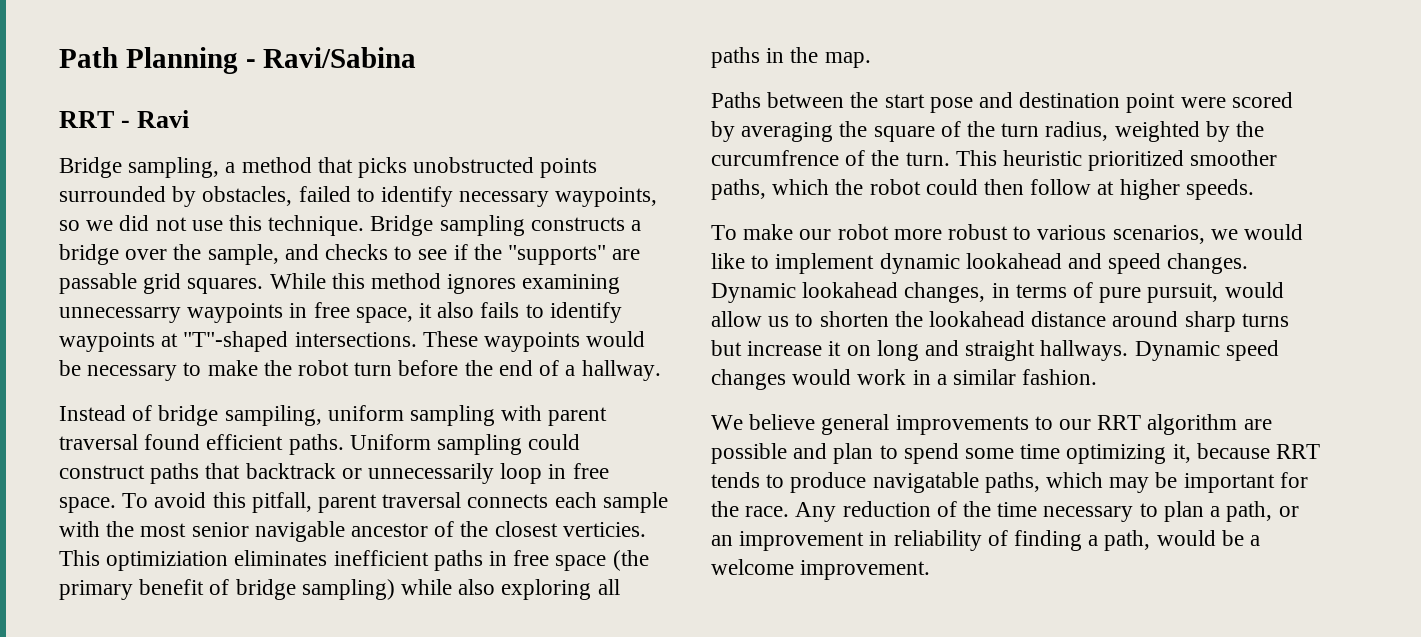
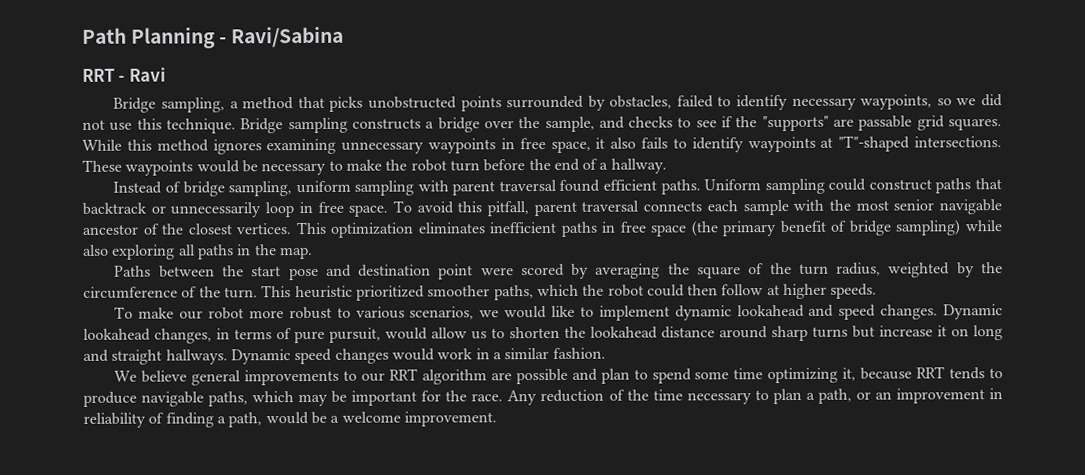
- While this method ignores examining unnecessarry waypoints in free space, it also fails to identify waypoints at "T"-shaped intersections.
+ While this method ignores examining unnecessary waypoints in free space, it also fails to identify waypoints at "T"-shaped intersections.
- Instead of bridge sampiling, uniform sampling with parent traversal found efficient paths.
+ Instead of bridge sampling, uniform sampling with parent traversal found efficient paths.
- To avoid this pitfall, parent traversal connects each sample with the most senior navigable ancestor of the closest verticies. This optimiziation eliminates inefficient paths in free space (the primary benefit of bridge sampling) while also exploring all paths in the map.
+ To avoid this pitfall, parent traversal connects each sample with the most senior navigable ancestor of the closest vertices. This optimization eliminates inefficient paths in free space (the primary benefit of bridge sampling) while also exploring all paths in the map.
- Paths between the start pose and destination point were scored by averaging the square of the turn radius, weighted by the curcumfrence of the turn.
+ Paths between the start pose and destination point were scored by averaging the square of the turn radius, weighted by the circumference of the turn.
- We believe general improvements to our RRT algorithm are possible and plan to spend some time optimizing it, because RRT tends to produce navigatable paths, which may be important for the race.
+ We believe general improvements to our RRT algorithm are possible and plan to spend some time optimizing it, because RRT tends to produce navigable paths, which may be important for the race.

